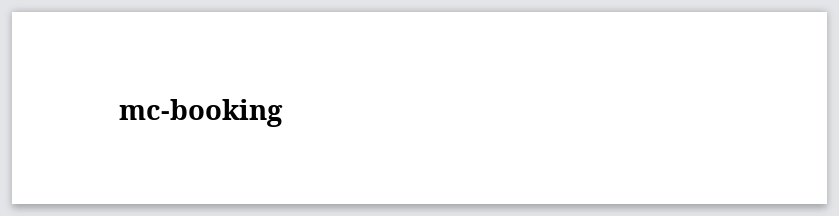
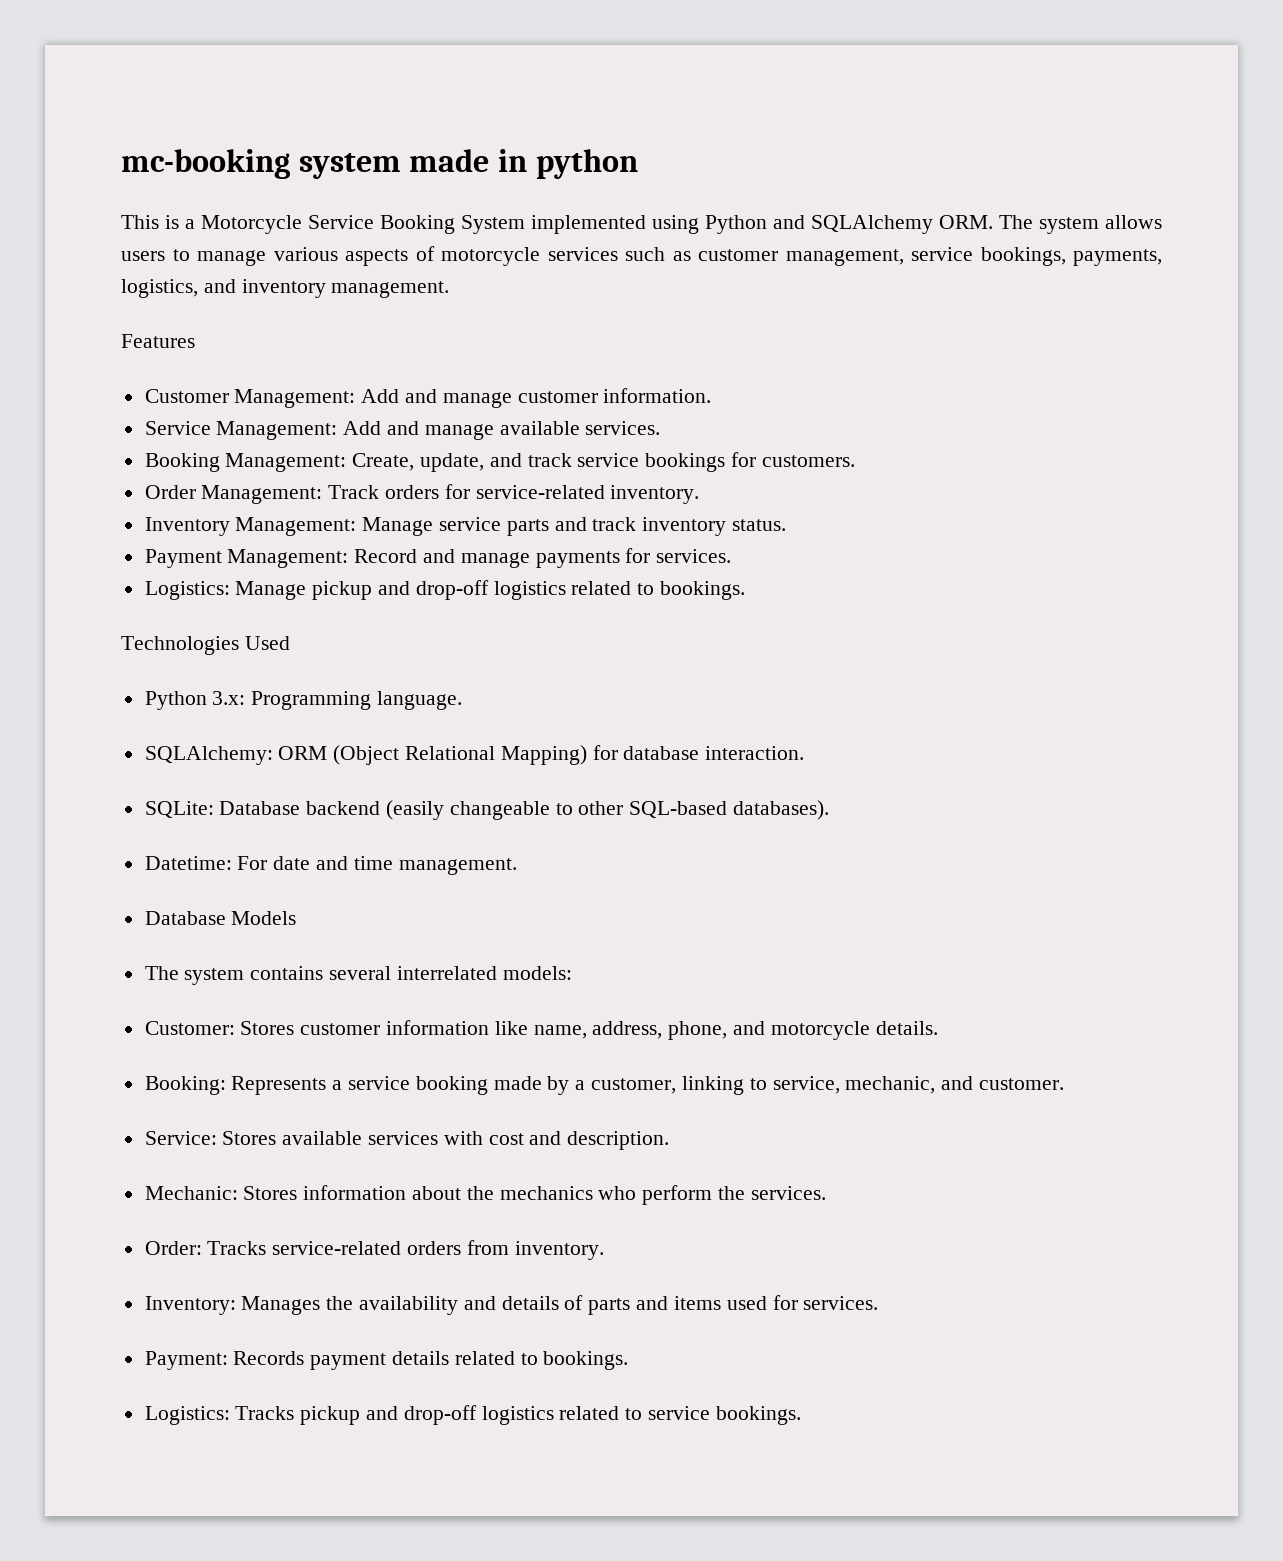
- mc-booking
+ mc-booking system made in python
+ This is a Motorcycle Service Booking System implemented using Python and SQLAlchemy ORM. The system allows users to manage various aspects of motorcycle services such as customer management, service bookings, payments, logistics, and inventory management.
+ Features
+ Customer Management: Add and manage customer information.
+ Service Management: Add and manage available services.
+ Booking Management: Create, update, and track service bookings for customers.
+ Order Management: Track orders for service-related inventory.
+ Inventory Management: Manage service parts and track inventory status.
+ Payment Management: Record and manage payments for services.
+ Logistics: Manage pickup and drop-off logistics related to bookings.
+ Technologies Used
+ Python 3.x: Programming language.
+ SQLAlchemy: ORM (Object Relational Mapping) for database interaction.
+ SQLite: Database backend (easily changeable to other SQL-based databases).
+ Datetime: For date and time management.
+ Database Models
+ The system contains several interrelated models:
+ Customer: Stores customer information like name, address, phone, and motorcycle details.
+ Booking: Represents a service booking made by a customer, linking to service, mechanic, and customer.
+ Service: Stores available services with cost and description.
+ Mechanic: Stores information about the mechanics who perform the services.
+ Order: Tracks service-related orders from inventory.
+ Inventory: Manages the availability and details of parts and items used for services.
+ Payment: Records payment details related to bookings.
+ Logistics: Tracks pickup and drop-off logistics related to service bookings.

